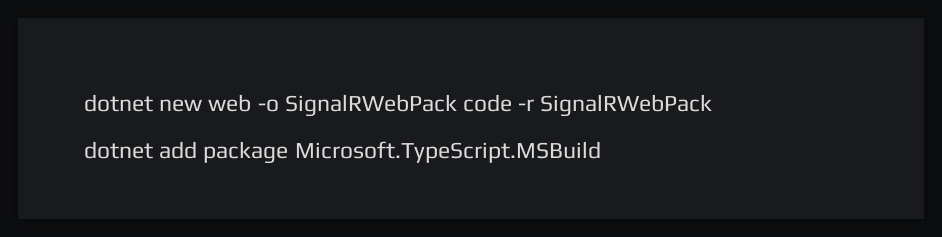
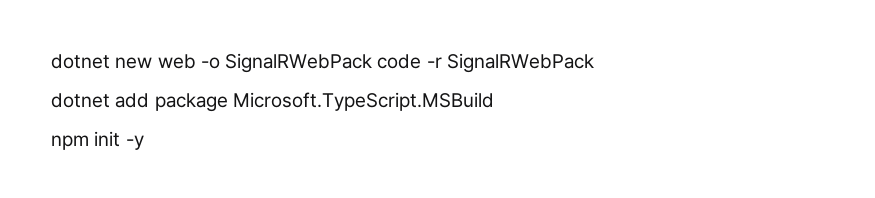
+ npm init -y

